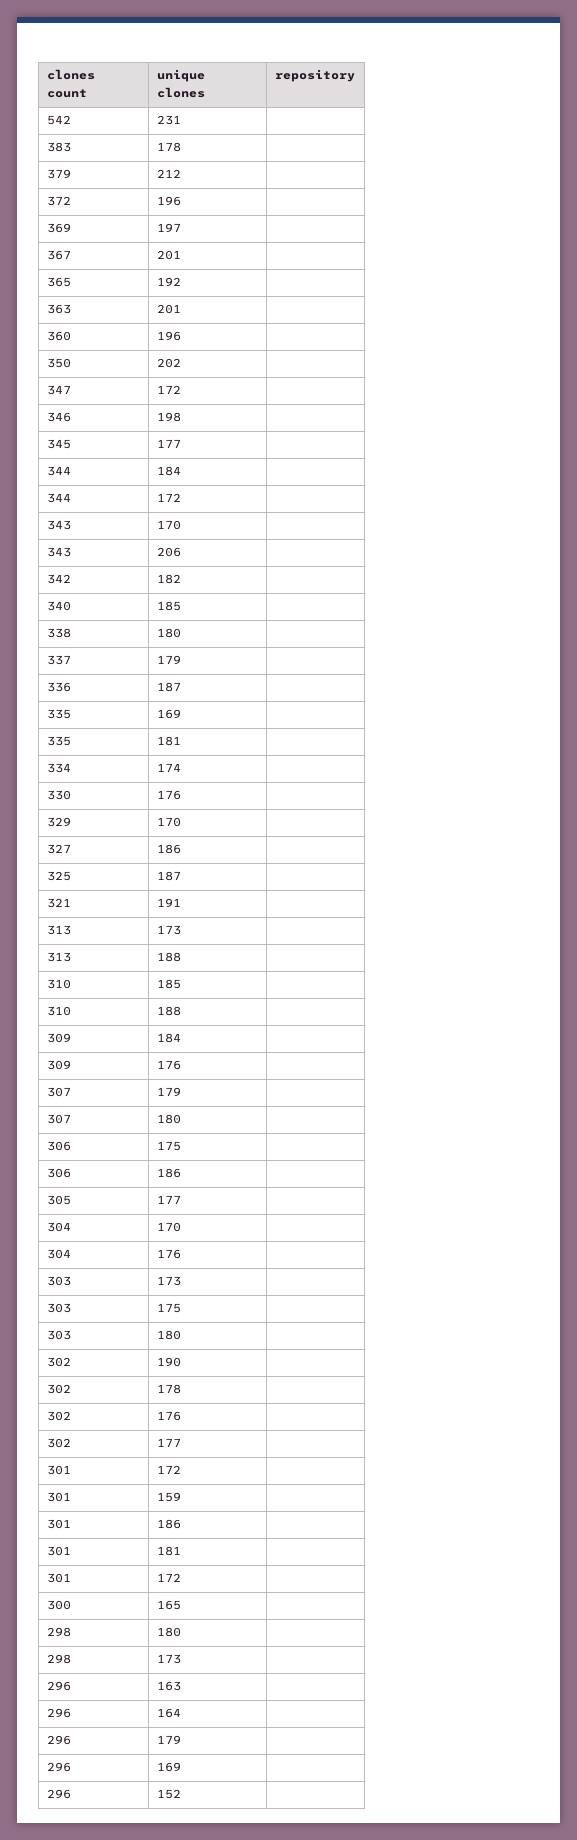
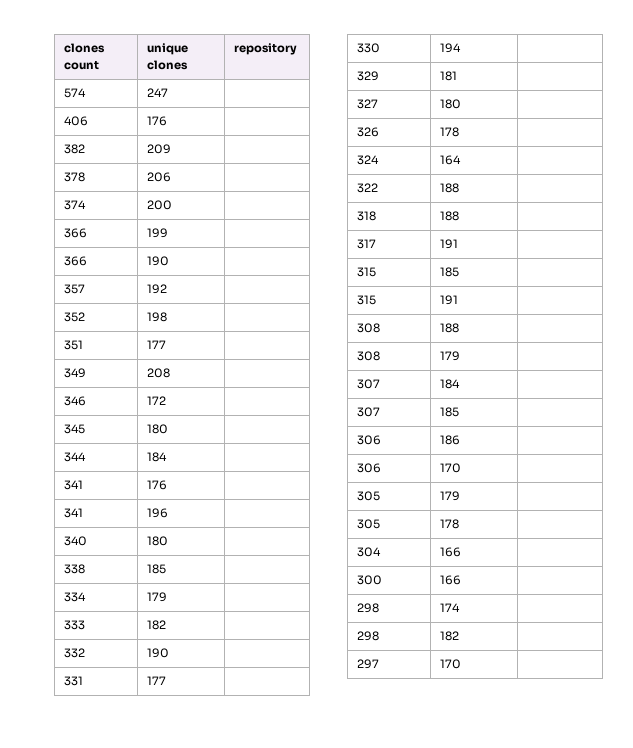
- 542 | 231 |
- 383 | 178 |
- 379 | 212 |
- 372 | 196 |
- 369 | 197 |
- 367 | 201 |
- 365 | 192 |
- 363 | 201 |
- 360 | 196 |
- 350 | 202 |
- 347 | 172 |
- 346 | 198 |
+ 574 | 247 |
+ 406 | 176 |
+ 382 | 209 |
+ 378 | 206 |
+ 374 | 200 |
+ 366 | 199 |
+ 366 | 190 |
+ 357 | 192 |
+ 352 | 198 |
+ 351 | 177 |
+ 349 | 208 |
+ 346 | 172 |
- 345 | 177 |
+ 345 | 180 |
- 344 | 172 |
- 343 | 170 |
- 343 | 206 |
- 342 | 182 |
- 340 | 185 |
- 338 | 180 |
- 337 | 179 |
- 336 | 187 |
- 335 | 169 |
- 335 | 181 |
- 334 | 174 |
- 330 | 176 |
- 329 | 170 |
- 327 | 186 |
- 325 | 187 |
- 321 | 191 |
- 313 | 173 |
- 313 | 188 |
- 310 | 185 |
- 310 | 188 |
- 309 | 184 |
- 309 | 176 |
- 307 | 179 |
+ 341 | 176 |
+ 341 | 196 |
+ 340 | 180 |
+ 338 | 185 |
+ 334 | 179 |
+ 333 | 182 |
+ 332 | 190 |
+ 331 | 177 |
+ 330 | 194 |
+ 329 | 181 |
+ 327 | 180 |
+ 326 | 178 |
+ 324 | 164 |
+ 322 | 188 |
+ 318 | 188 |
+ 317 | 191 |
+ 315 | 185 |
+ 315 | 191 |
+ 308 | 188 |
+ 308 | 179 |
- 307 | 180 |
- 306 | 175 |
+ 307 | 184 |
+ 307 | 185 |
- 305 | 177 |
- 304 | 170 |
- 304 | 176 |
- 303 | 173 |
- 303 | 175 |
- 303 | 180 |
- 302 | 190 |
- 302 | 178 |
- 302 | 176 |
- 302 | 177 |
- 301 | 172 |
- 301 | 159 |
- 301 | 186 |
- 301 | 181 |
- 301 | 172 |
+ 306 | 170 |
+ 305 | 179 |
+ 305 | 178 |
+ 304 | 166 |
- 300 | 165 |
- 298 | 180 |
- 298 | 173 |
- 296 | 163 |
- 296 | 164 |
- 296 | 179 |
- 296 | 169 |
- 296 | 152 |
+ 300 | 166 |
+ 298 | 174 |
+ 298 | 182 |
+ 297 | 170 |

